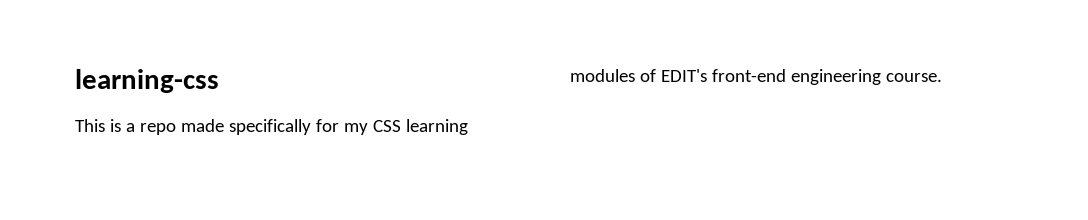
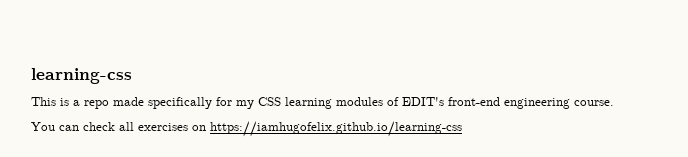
+ You can check all exercises on https://iamhugofelix.github.io/learning-css

